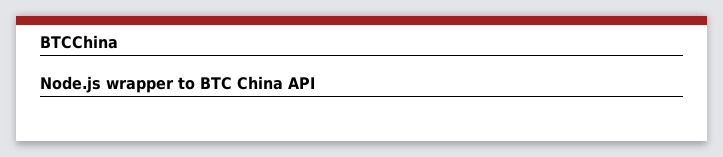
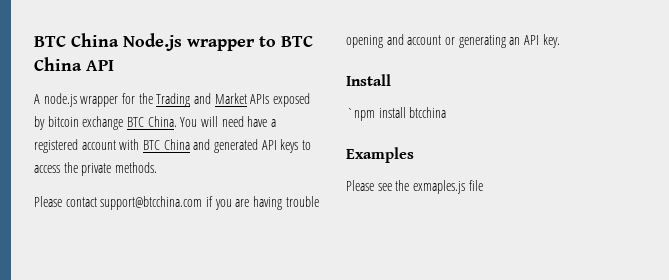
- BTCChina
- Node.js wrapper to BTC China API
+ BTC China Node.js wrapper to BTC China API
+ A node.js wrapper for the Trading and Market APIs exposed by bitcoin exchange BTC China. You will need have a registered account with BTC China and generated API keys to access the private methods.
+ Please contact support@btcchina.com if you are having trouble opening and account or generating an API key.
+ Install
+ `npm install btcchina
+ Examples
+ Please see the exmaples.js file

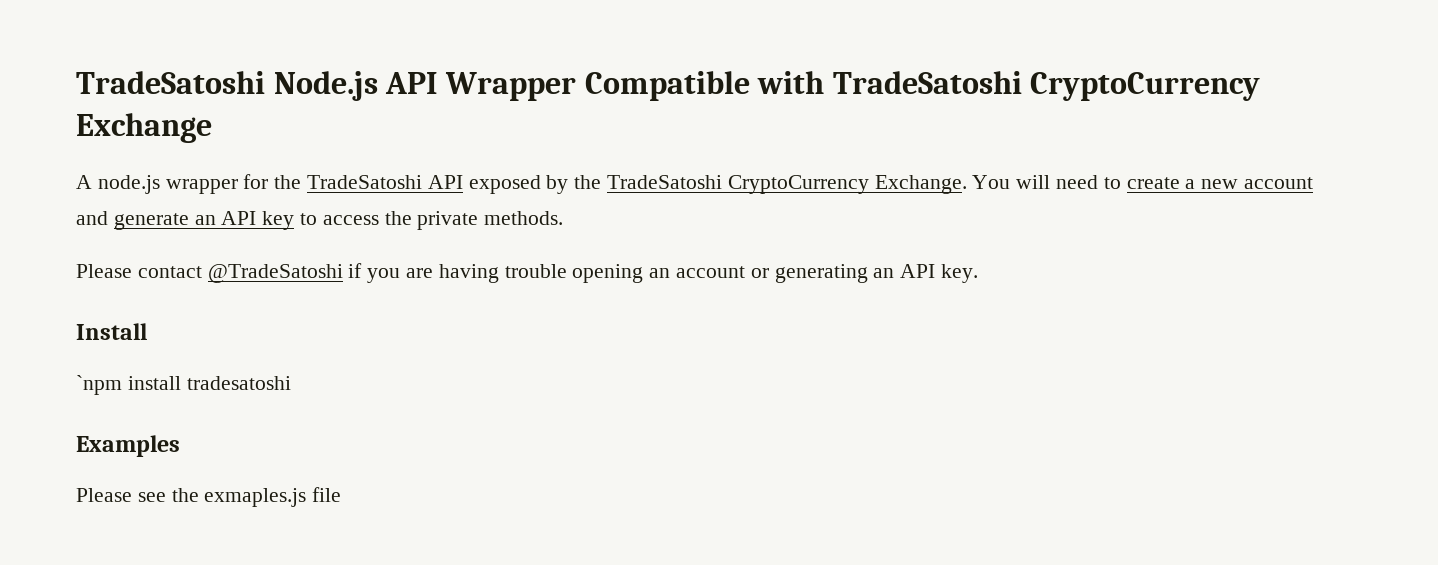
- BTC China Node.js wrapper to BTC China API
+ TradeSatoshi Node.js API Wrapper Compatible with TradeSatoshi CryptoCurrency Exchange
- A node.js wrapper for the Trading and Market APIs exposed by bitcoin exchange BTC China. You will need have a registered account with BTC China and generated API keys to access the private methods.
+ A node.js wrapper for the TradeSatoshi API exposed by the TradeSatoshi CryptoCurrency Exchange. You will need to create a new account and generate an API key to access the private methods.
- Please contact support@btcchina.com if you are having trouble opening and account or generating an API key.
+ Please contact @TradeSatoshi if you are having trouble opening an account or generating an API key.
- `npm install btcchina
+ `npm install tradesatoshi

